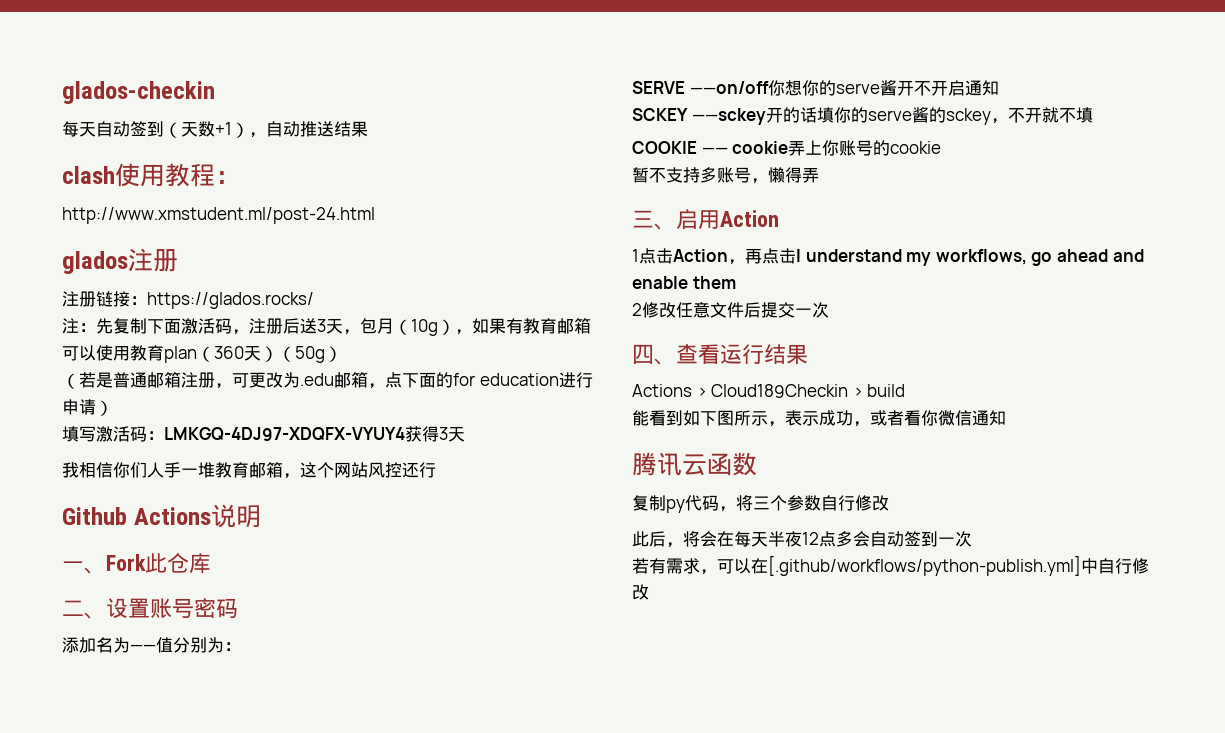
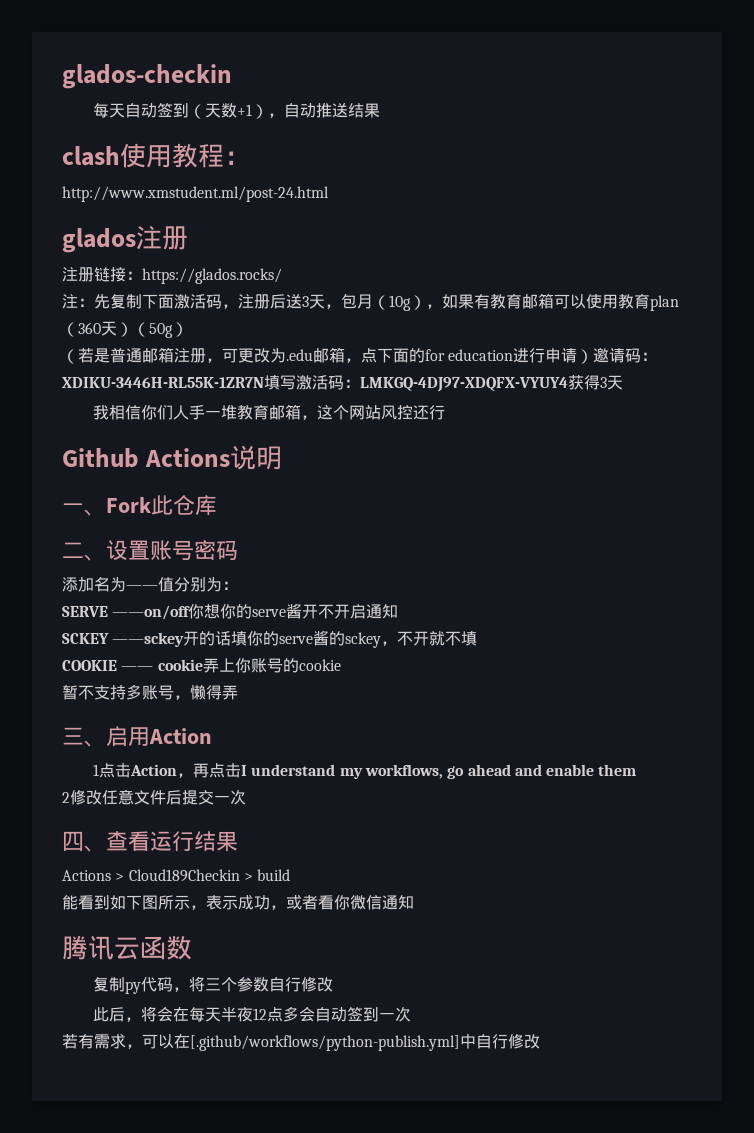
- （若是普通邮箱注册，可更改为.edu邮箱，点下面的for education进行申请）
- 填写激活码：LMKGQ-4DJ97-XDQFX-VYUY4获得3天
+ （若是普通邮箱注册，可更改为.edu邮箱，点下面的for education进行申请）邀请码：XDIKU-3446H-RL55K-1ZR7N填写激活码：LMKGQ-4DJ97-XDQFX-VYUY4获得3天

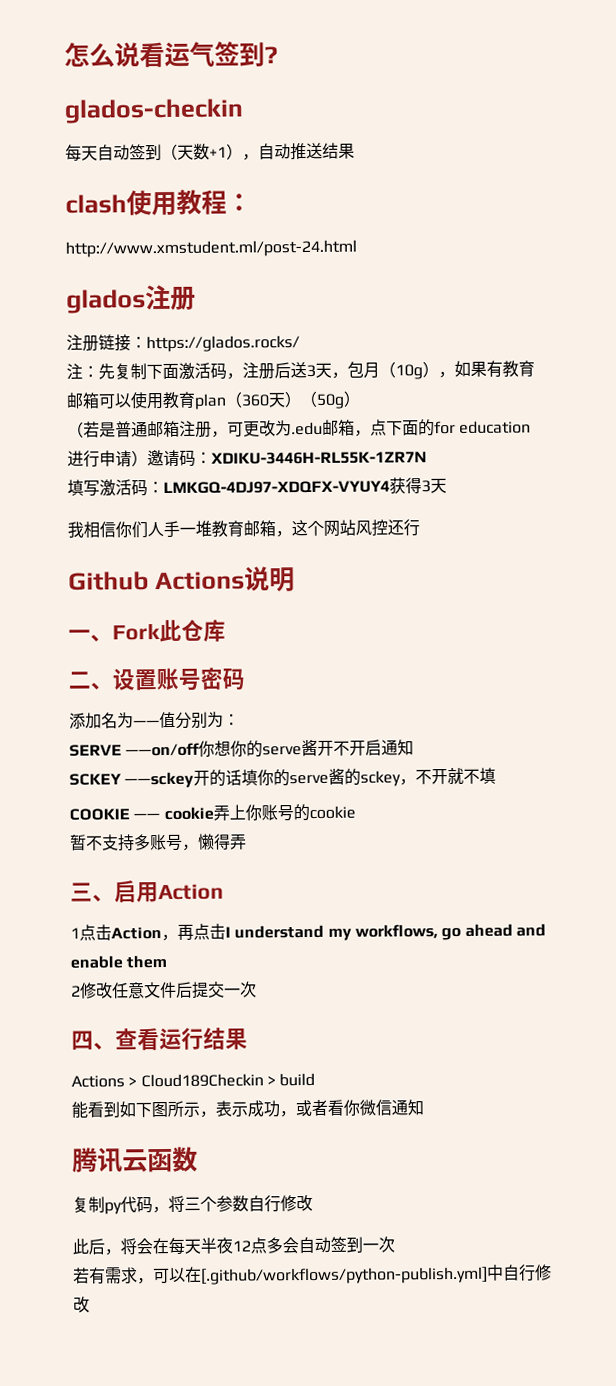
+ 怎么说看运气签到?
- （若是普通邮箱注册，可更改为.edu邮箱，点下面的for education进行申请）邀请码：XDIKU-3446H-RL55K-1ZR7N填写激活码：LMKGQ-4DJ97-XDQFX-VYUY4获得3天
+ （若是普通邮箱注册，可更改为.edu邮箱，点下面的for education进行申请）邀请码：XDIKU-3446H-RL55K-1ZR7N
+ 填写激活码：LMKGQ-4DJ97-XDQFX-VYUY4获得3天

